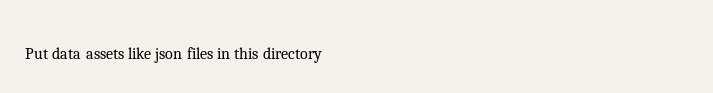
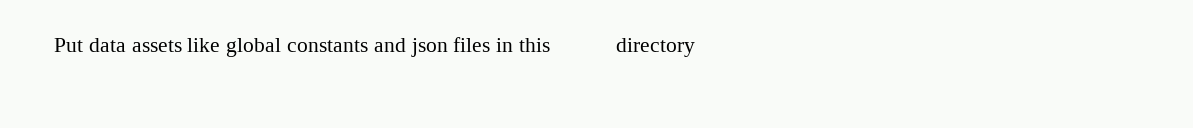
- Put data assets like json files in this directory
+ Put data assets like global constants and json files in this directory

